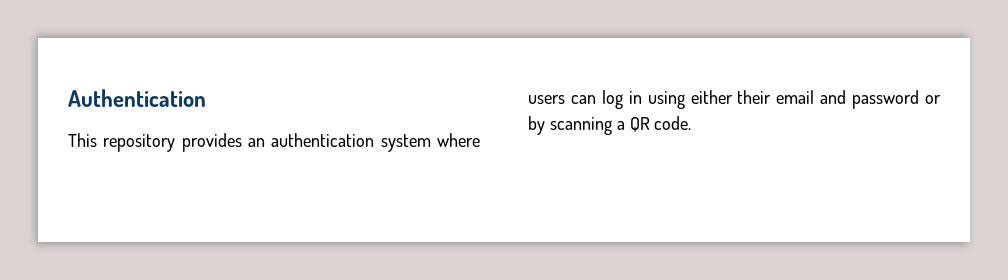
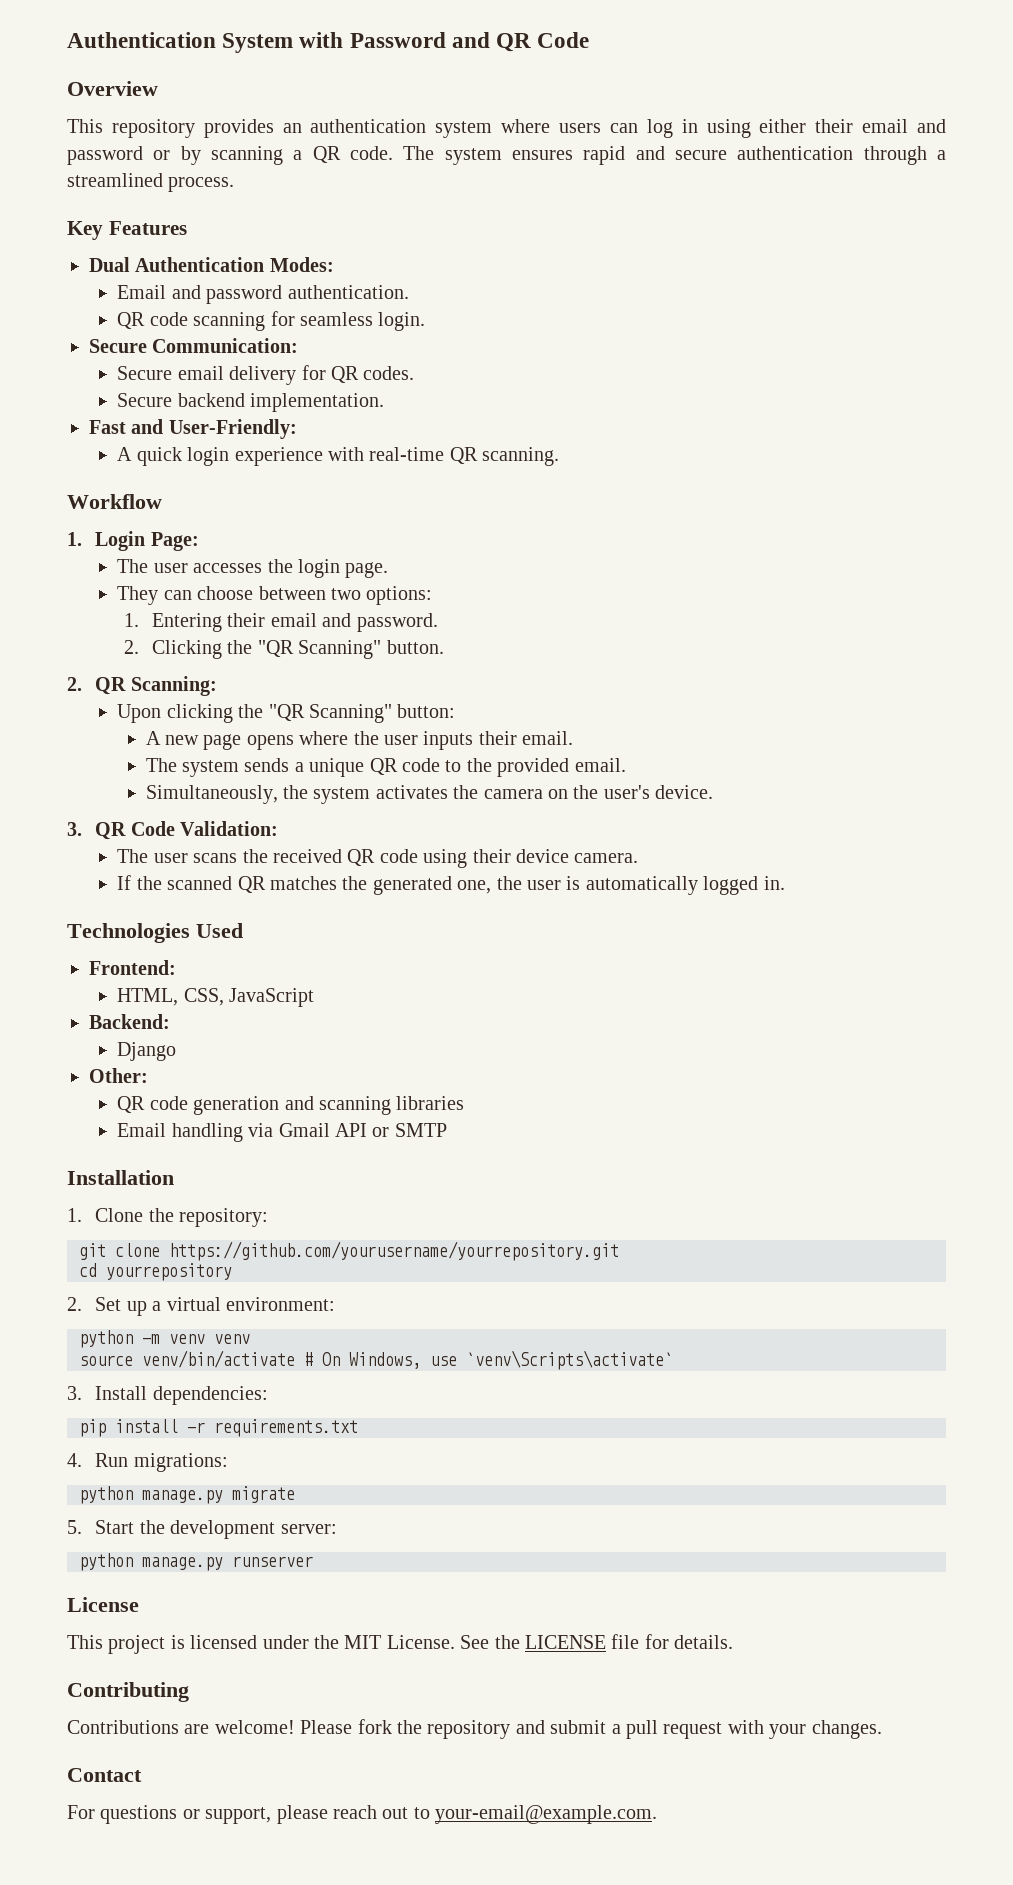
- Authentication
+ Authentication System with Password and QR Code
+ Overview
+ The system ensures rapid and secure authentication through a streamlined process.
+ Key Features
+ Dual Authentication Modes:
+ Email and password authentication.
+ QR code scanning for seamless login.
+ Secure Communication:
+ Secure email delivery for QR codes.
+ Secure backend implementation.
+ Fast and User-Friendly:
+ A quick login experience with real-time QR scanning.
+ Workflow
+ 1. Login Page:
+ The user accesses the login page.
+ They can choose between two options:
+ 1. Entering their email and password.
+ 2. Clicking the "QR Scanning" button.
+ 2. QR Scanning:
+ Upon clicking the "QR Scanning" button:
+ A new page opens where the user inputs their email.
+ The system sends a unique QR code to the provided email.
+ Simultaneously, the system activates the camera on the user's device.
+ 3. QR Code Validation:
+ The user scans the received QR code using their device camera.
+ If the scanned QR matches the generated one, the user is automatically logged in.
+ Technologies Used
+ Frontend:
+ HTML, CSS, JavaScript
+ Backend:
+ Django
+ Other:
+ QR code generation and scanning libraries
+ Email handling via Gmail API or SMTP
+ Installation
+ 1. Clone the repository:
+ git clone https://github.com/yourusername/yourrepository.git
+ cd yourrepository
+ 2. Set up a virtual environment:
+ python -m venv venv
+ source venv/bin/activate # On Windows, use `venv\Scripts\activate`
+ 3. Install dependencies:
+ pip install -r requirements.txt
+ 4. Run migrations:
+ python manage.py migrate
+ 5. Start the development server:
+ python manage.py runserver
+ License
+ This project is licensed under the MIT License. See the LICENSE file for details.
+ Contributing
+ Contributions are welcome! Please fork the repository and submit a pull request with your changes.
+ Contact
+ For questions or support, please reach out to your-email@example.com.

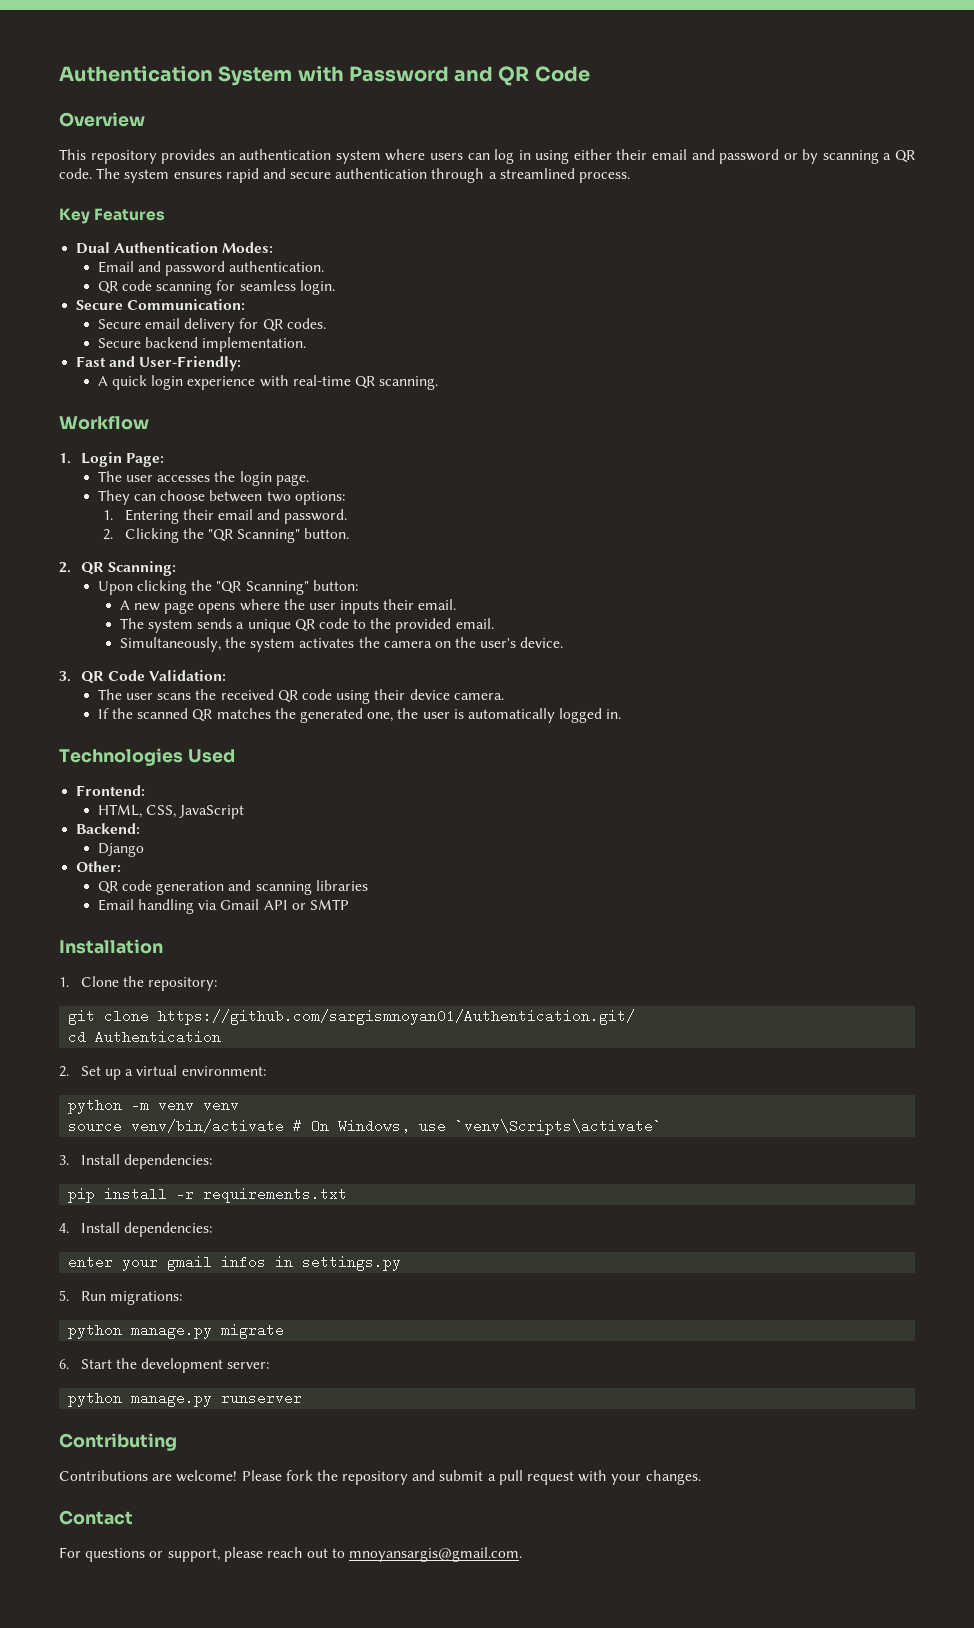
- git clone https://github.com/yourusername/yourrepository.git
+ git clone https://github.com/sargismnoyan01/Authentication.git/
- cd yourrepository
+ cd Authentication
- 4. Run migrations:
+ 4. Install dependencies:
+ enter your gmail infos in settings.py
+ 5. Run migrations:
- 5. Start the development server:
+ 6. Start the development server:
- License
- This project is licensed under the MIT License. See the LICENSE file for details.
- For questions or support, please reach out to your-email@example.com.
+ For questions or support, please reach out to mnoyansargis@gmail.com.

